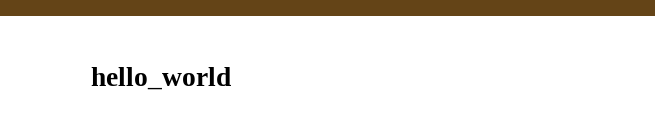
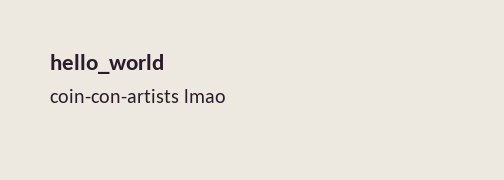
+ coin-con-artists lmao

